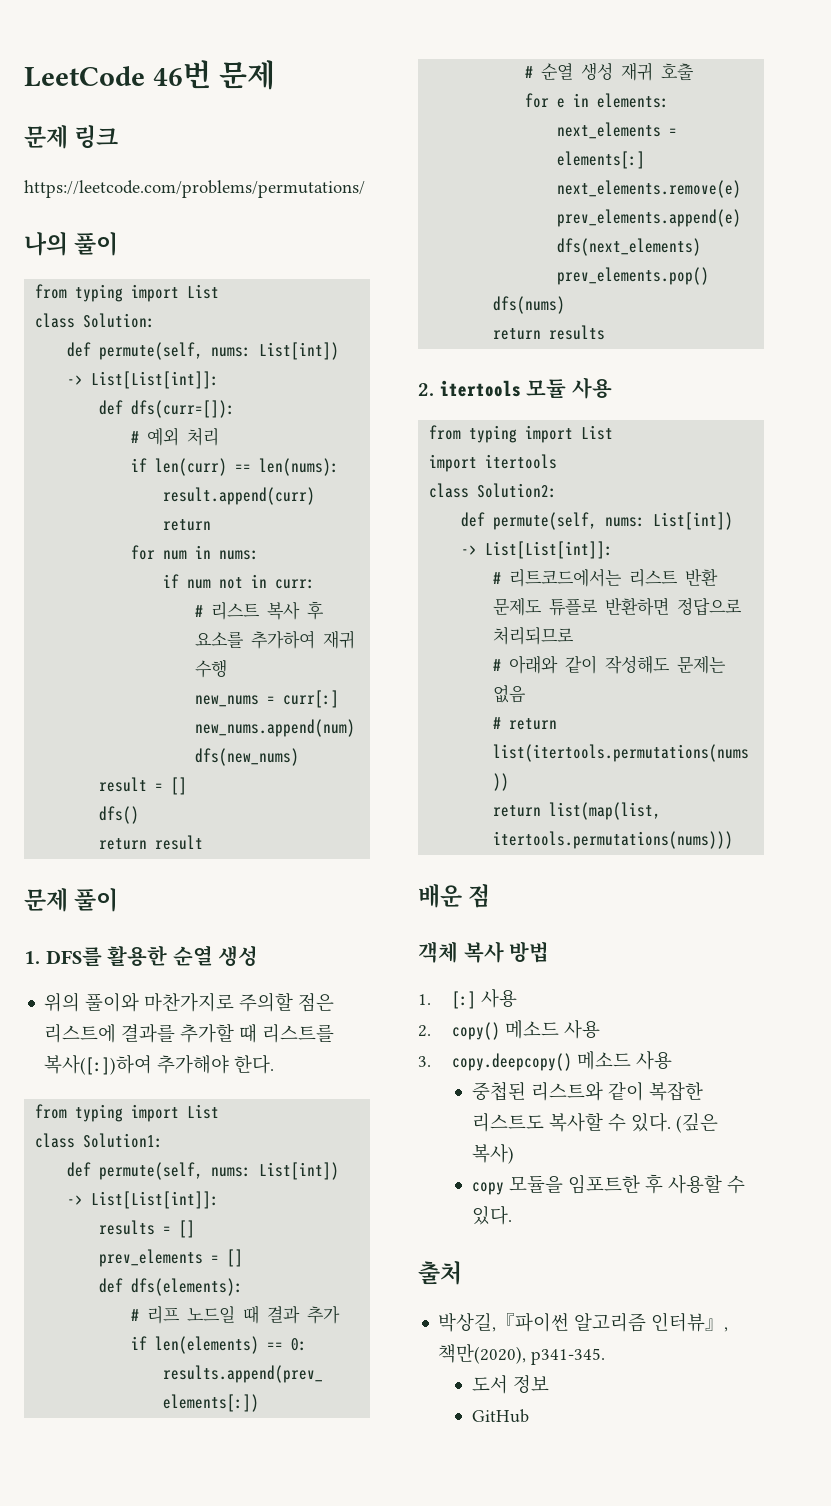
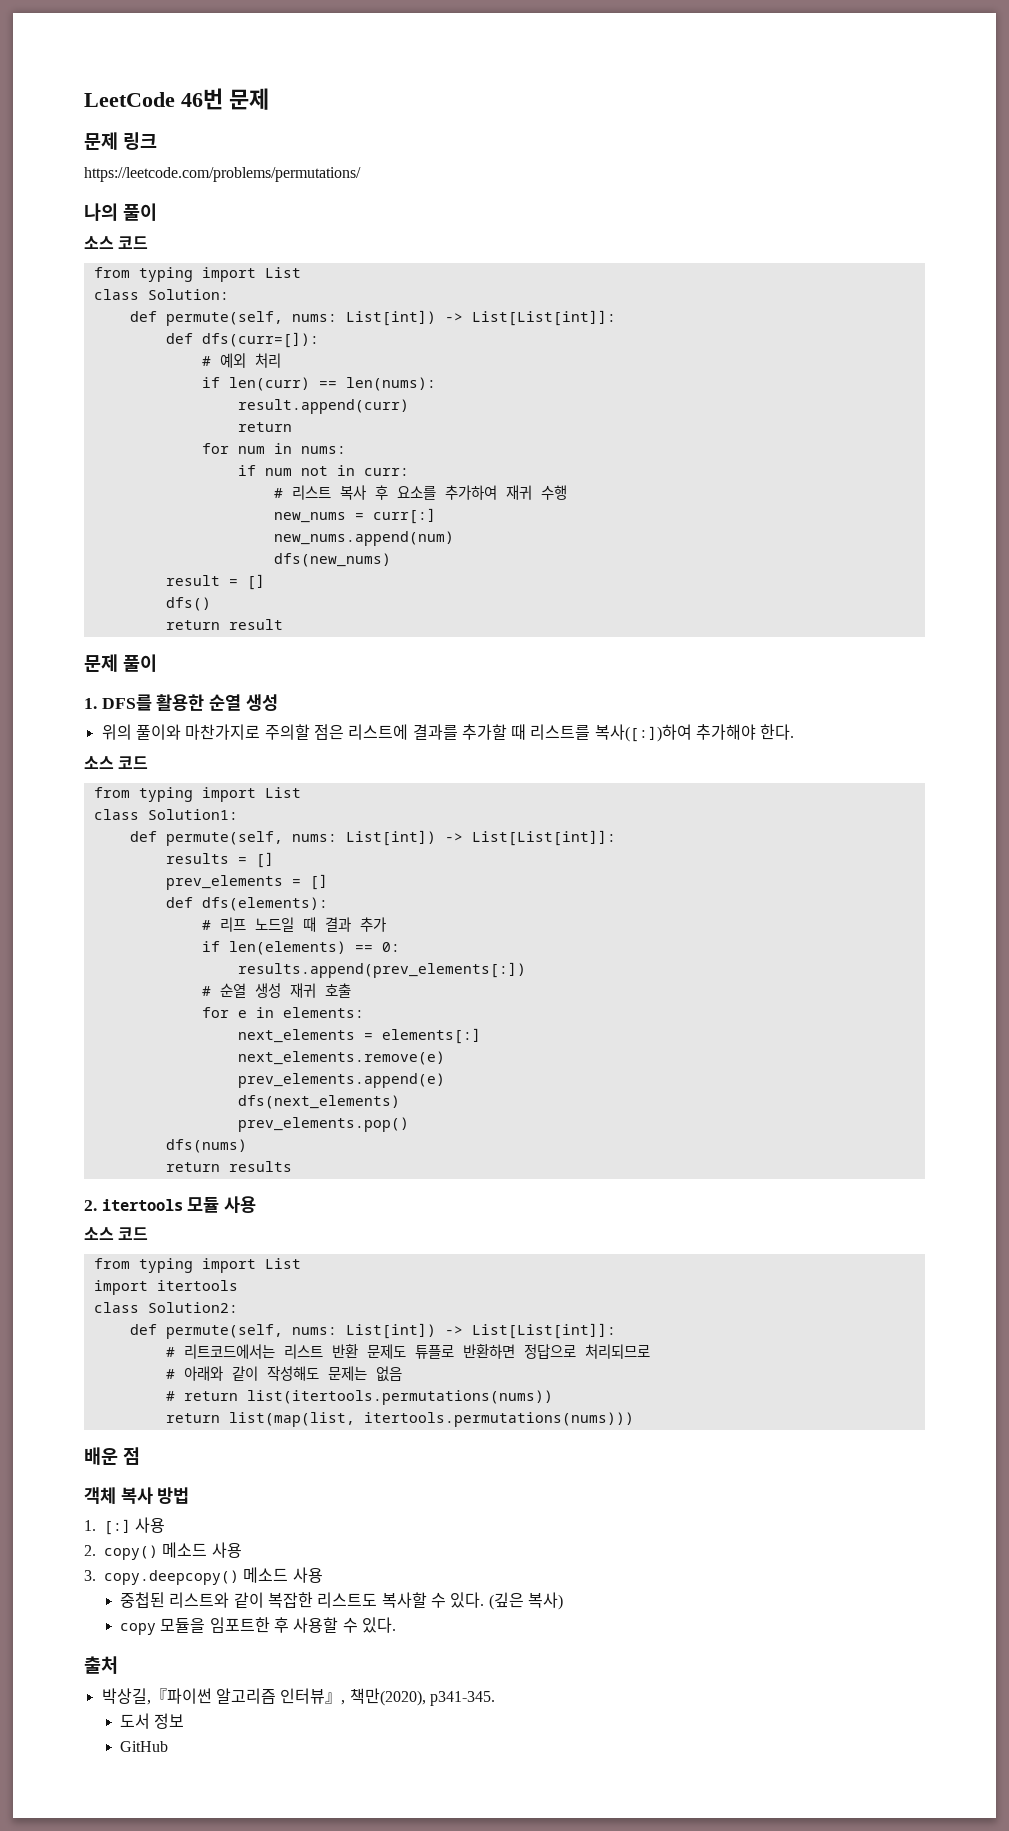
  나의 풀이
+ 소스 코드
  위의 풀이와 마찬가지로 주의할 점은 리스트에 결과를 추가할 때 리스트를 복사([:])하여 추가해야 한다.
+ 소스 코드
  2. itertools 모듈 사용
+ 소스 코드

